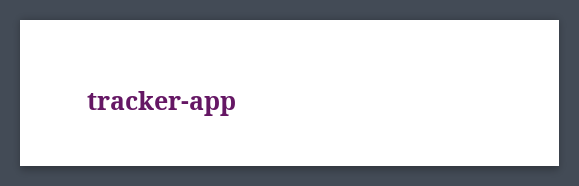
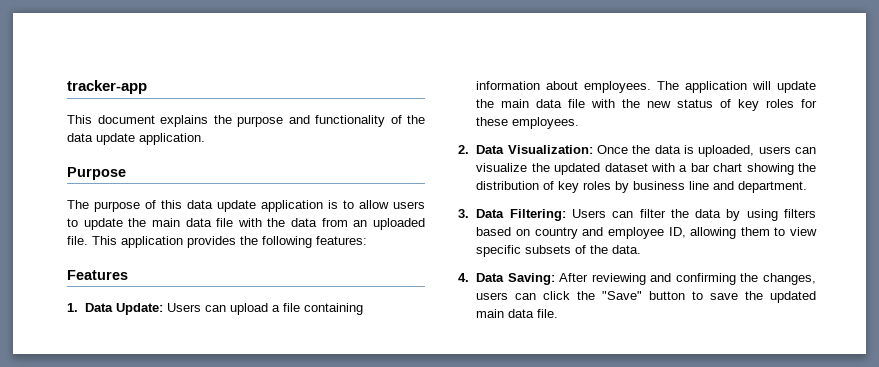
+ This document explains the purpose and functionality of the data update application.
+ Purpose
+ The purpose of this data update application is to allow users to update the main data file with the data from an uploaded file. This application provides the following features:
+ Features
+ 1. Data Update: Users can upload a file containing information about employees. The application will update the main data file with the new status of key roles for these employees.
+ 2. Data Visualization: Once the data is uploaded, users can visualize the updated dataset with a bar chart showing the distribution of key roles by business line and department.
+ 3. Data Filtering: Users can filter the data by using filters based on country and employee ID, allowing them to view specific subsets of the data.
+ 4. Data Saving: After reviewing and confirming the changes, users can click the "Save" button to save the updated main data file.

